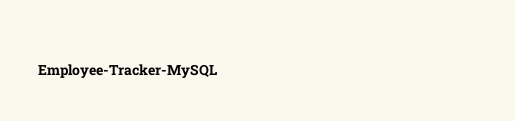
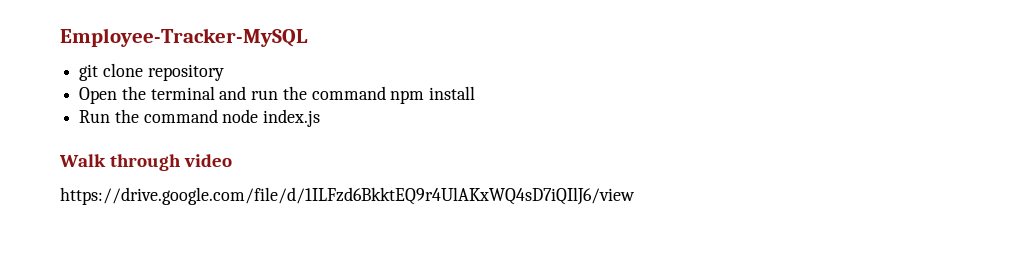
+ git clone repository
+ Open the terminal and run the command npm install
+ Run the command node index.js
+ Walk through video
+ https://drive.google.com/file/d/1ILFzd6BkktEQ9r4UlAKxWQ4sD7iQIlJ6/view

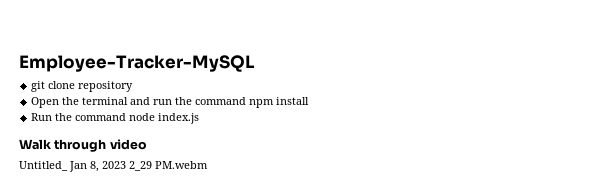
- https://drive.google.com/file/d/1ILFzd6BkktEQ9r4UlAKxWQ4sD7iQIlJ6/view
+ Untitled_ Jan 8, 2023 2_29 PM.webm

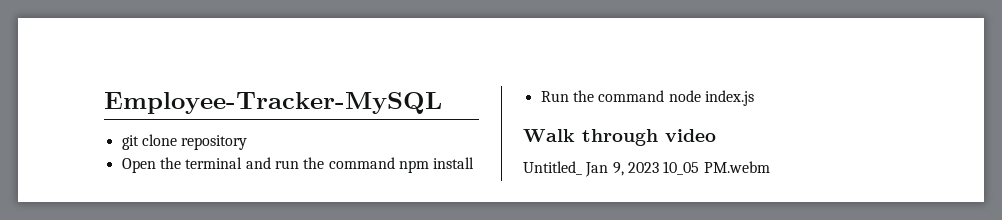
- Untitled_ Jan 8, 2023 2_29 PM.webm
+ Untitled_ Jan 9, 2023 10_05 PM.webm

